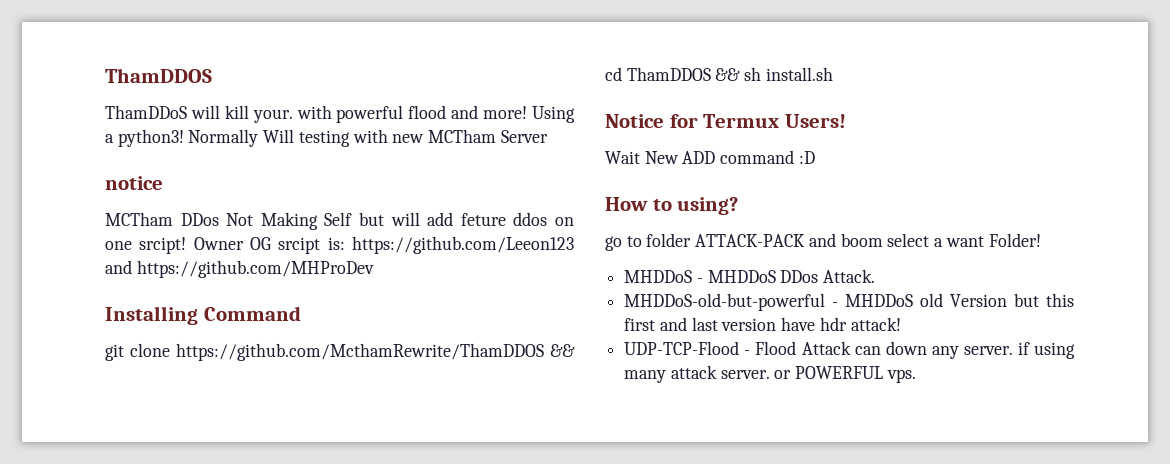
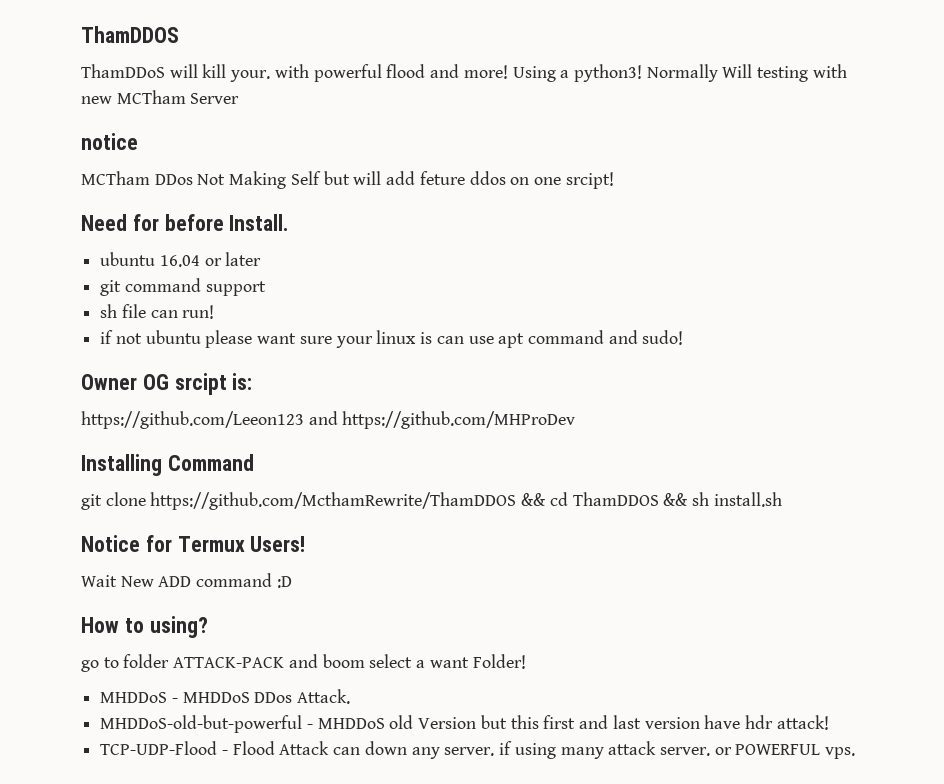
- MCTham DDos Not Making Self but will add feture ddos on one srcipt! Owner OG srcipt is: https://github.com/Leeon123 and https://github.com/MHProDev
+ MCTham DDos Not Making Self but will add feture ddos on one srcipt!
+ Need for before Install.
+ ubuntu 16.04 or later
+ git command support
+ sh file can run!
+ if not ubuntu please want sure your linux is can use apt command and sudo!
+ Owner OG srcipt is:
+ https://github.com/Leeon123 and https://github.com/MHProDev
- UDP-TCP-Flood - Flood Attack can down any server. if using many attack server. or POWERFUL vps.
+ TCP-UDP-Flood - Flood Attack can down any server. if using many attack server. or POWERFUL vps.

